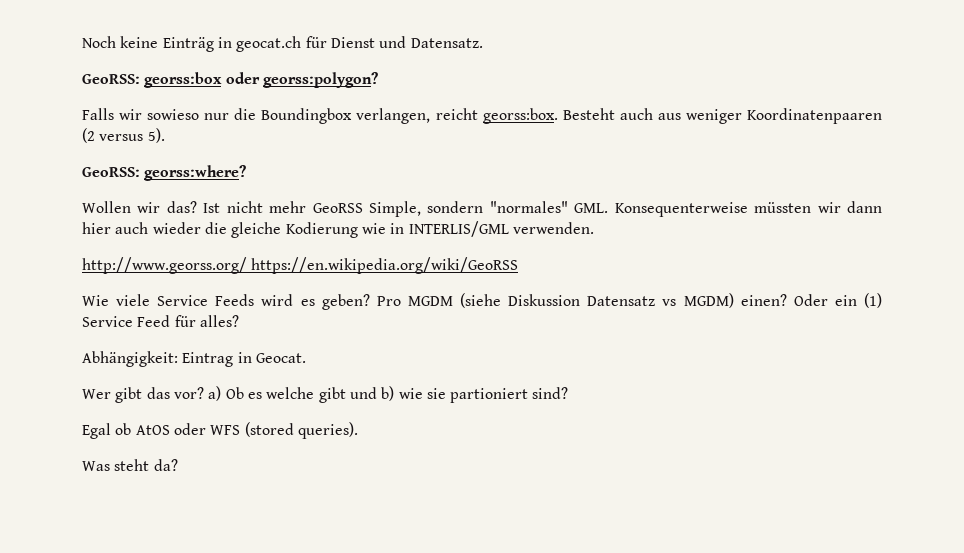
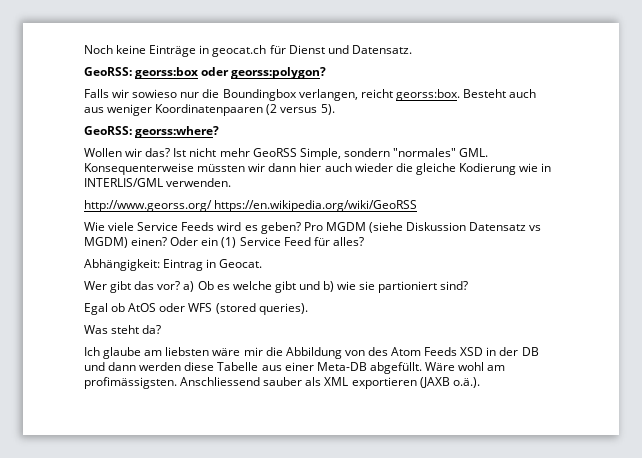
- Noch keine Einträg in geocat.ch für Dienst und Datensatz.
+ Noch keine Einträge in geocat.ch für Dienst und Datensatz.
+ Ich glaube am liebsten wäre mir die Abbildung von des Atom Feeds XSD in der DB und dann werden diese Tabelle aus einer Meta-DB abgefüllt. Wäre wohl am profimässigsten. Anschliessend sauber als XML exportieren (JAXB o.ä.).

